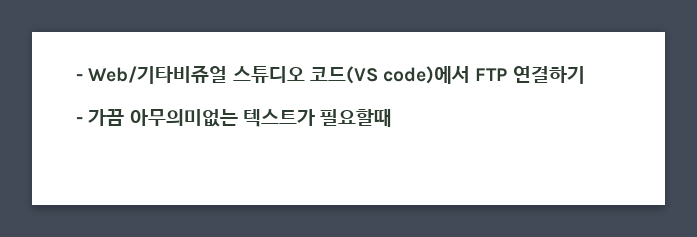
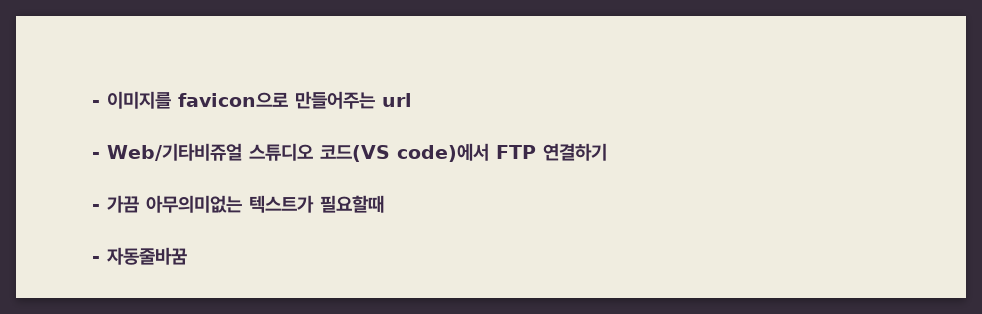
+ - 이미지를 favicon으로 만들어주는 url
+ - 자동줄바꿈

